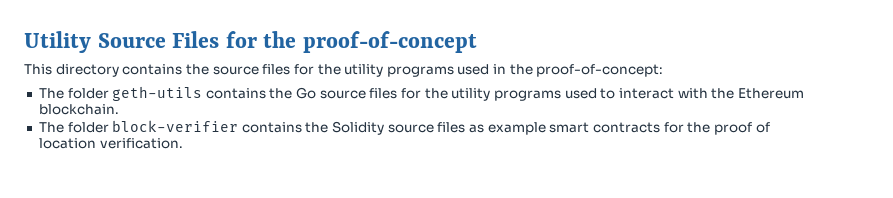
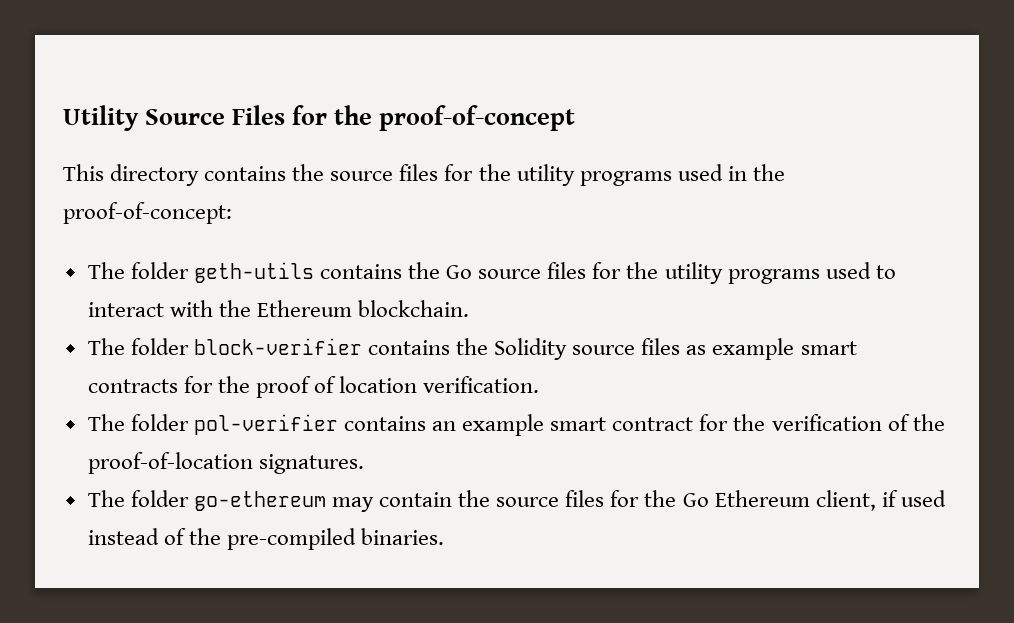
+ The folder pol-verifier contains an example smart contract for the verification of the proof-of-location signatures.
+ The folder go-ethereum may contain the source files for the Go Ethereum client, if used instead of the pre-compiled binaries.

